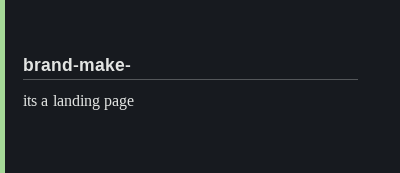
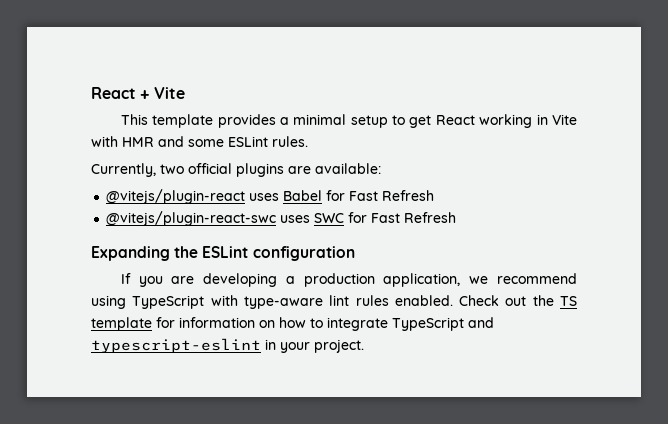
- brand-make-
- its a landing page
+ React + Vite
+ This template provides a minimal setup to get React working in Vite with HMR and some ESLint rules.
+ Currently, two official plugins are available:
+ @vitejs/plugin-react uses Babel for Fast Refresh
+ @vitejs/plugin-react-swc uses SWC for Fast Refresh
+ Expanding the ESLint configuration
+ If you are developing a production application, we recommend using TypeScript with type-aware lint rules enabled. Check out the TS template for information on how to integrate TypeScript and typescript-eslint in your project.

